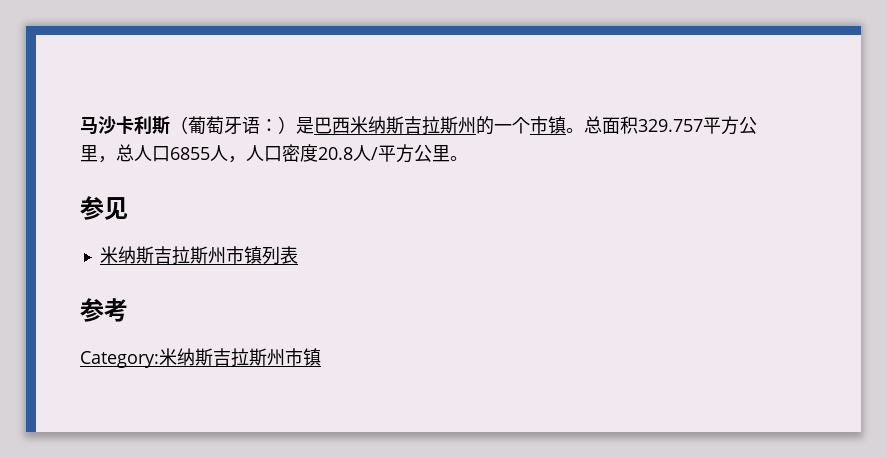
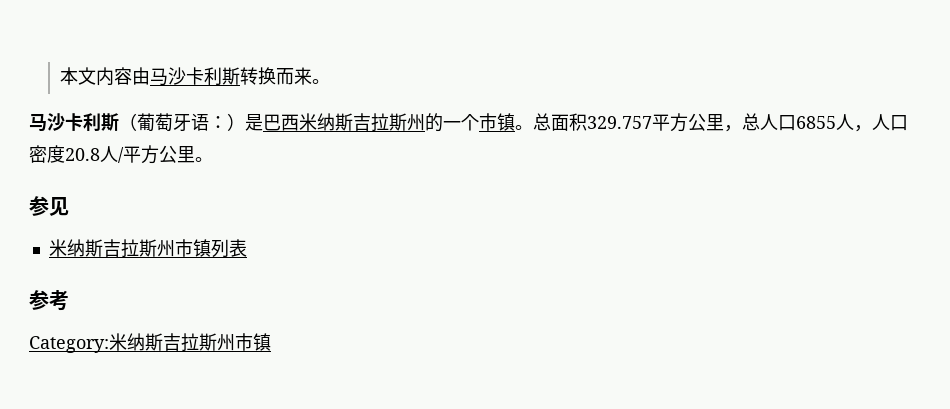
+ 本文内容由马沙卡利斯转换而来。

